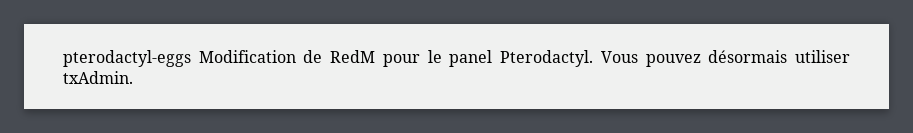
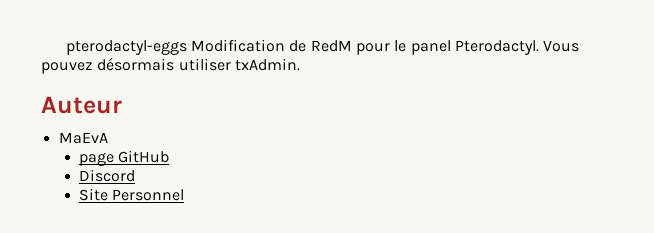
+ Auteur
+ MaEvA
+ page GitHub
+ Discord
+ Site Personnel

